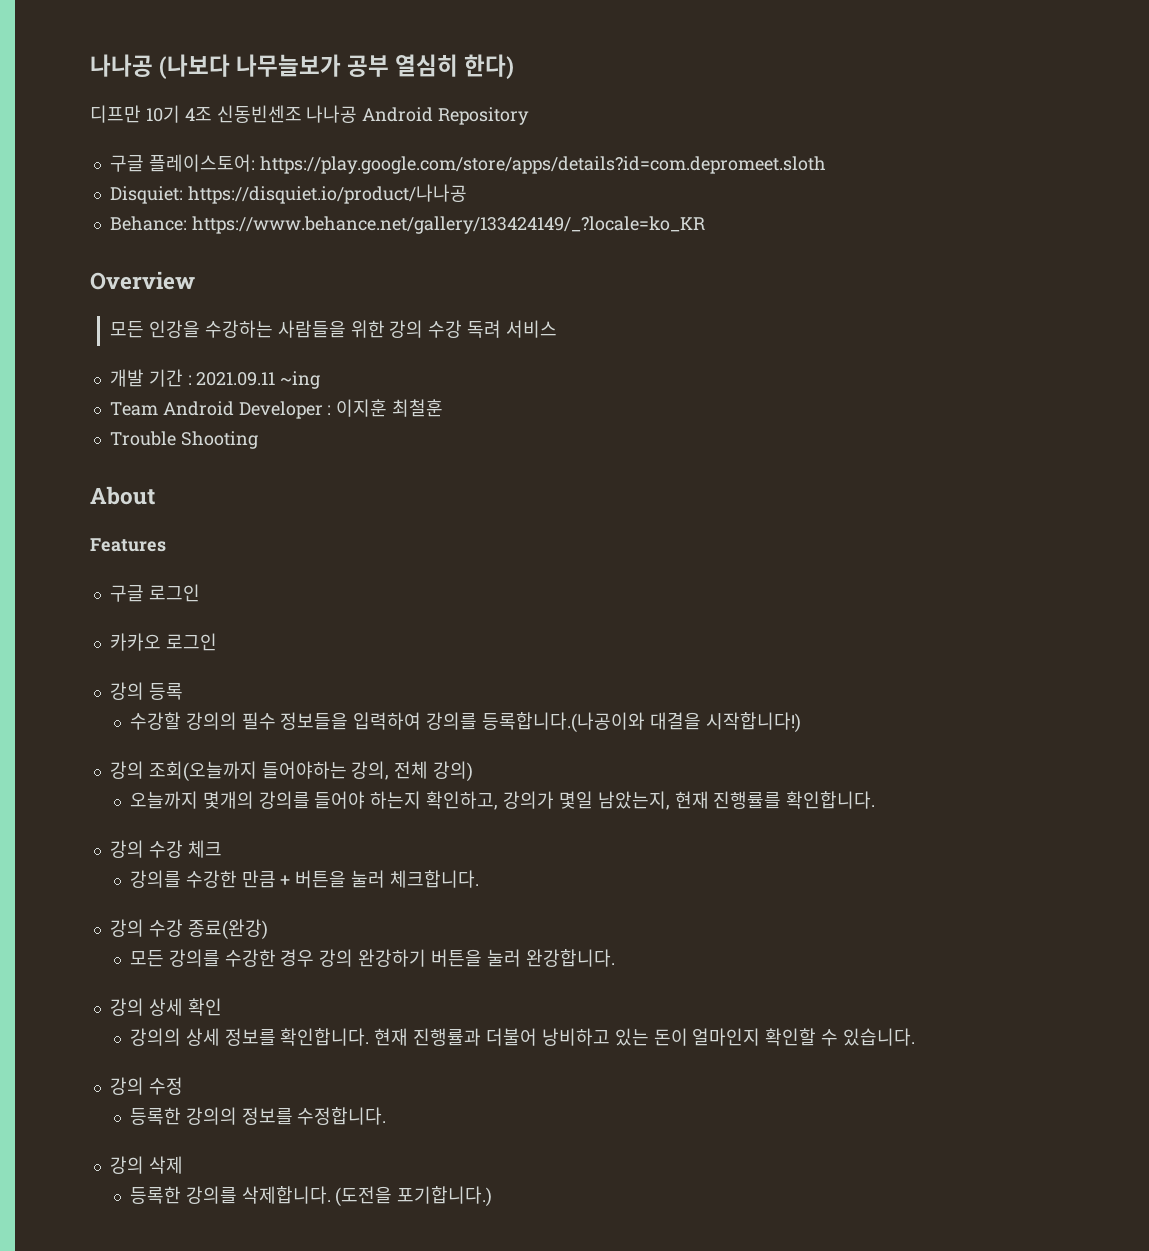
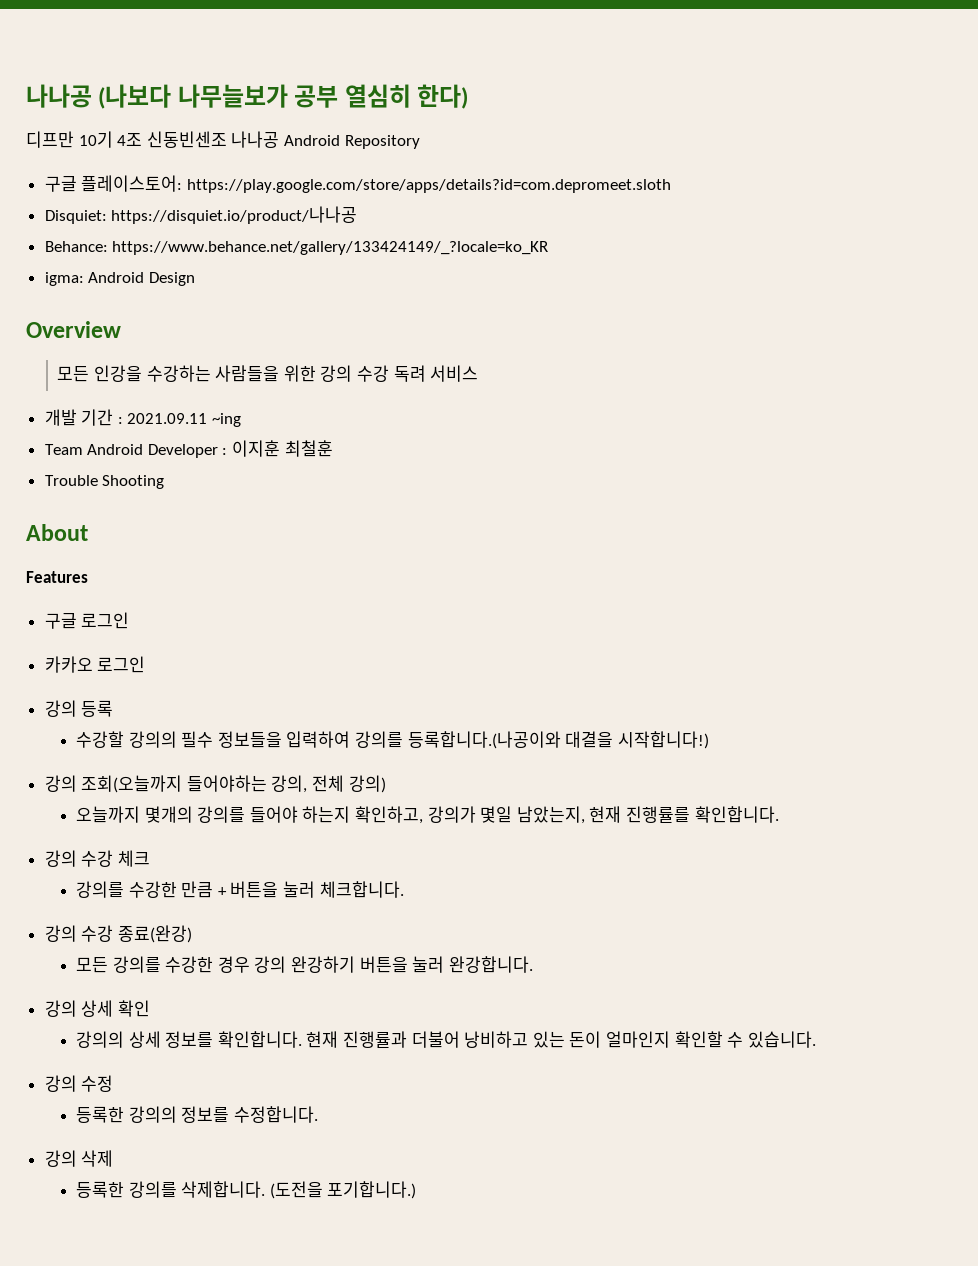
+ igma: Android Design

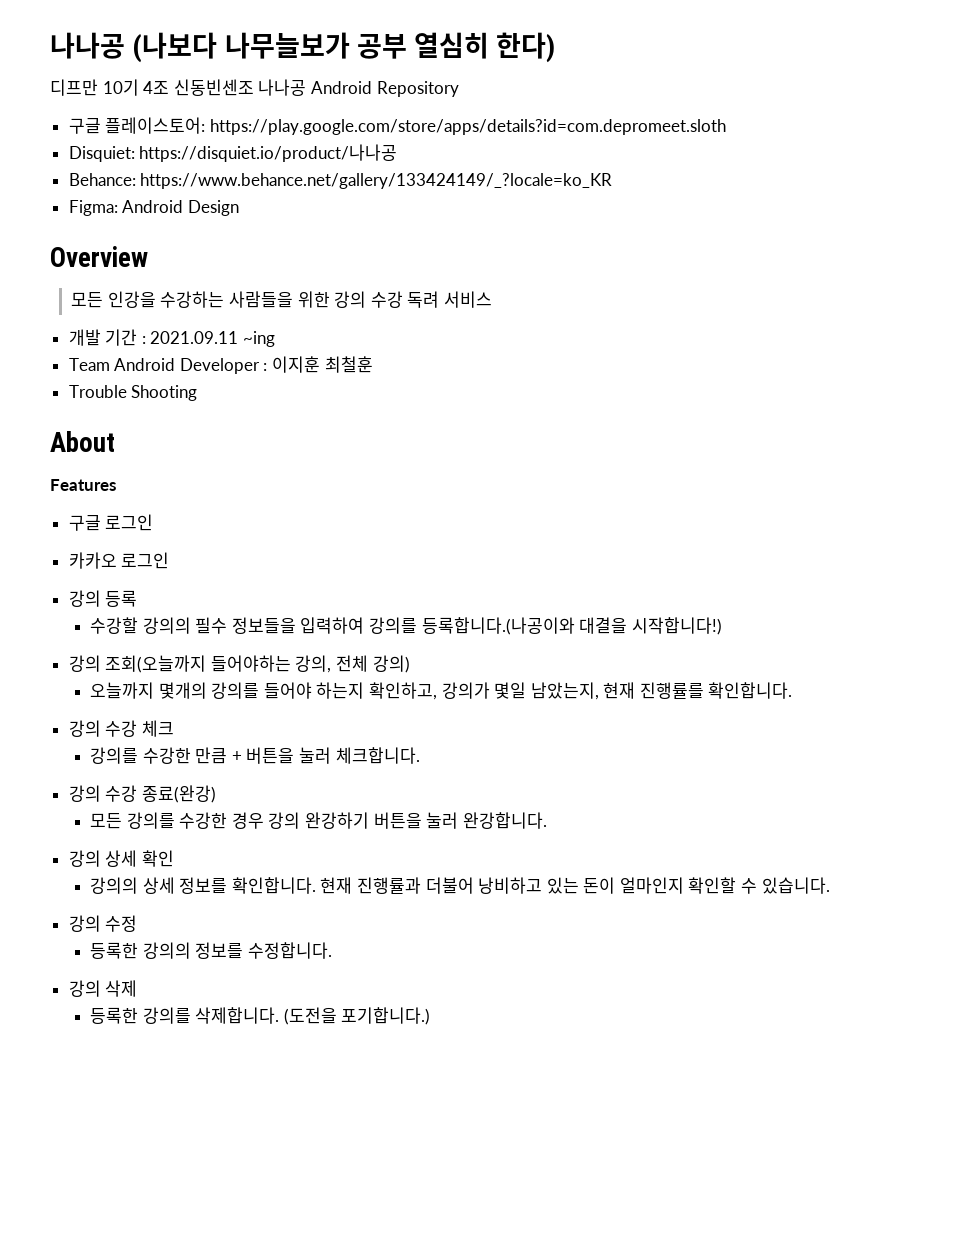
- igma: Android Design
+ Figma: Android Design

